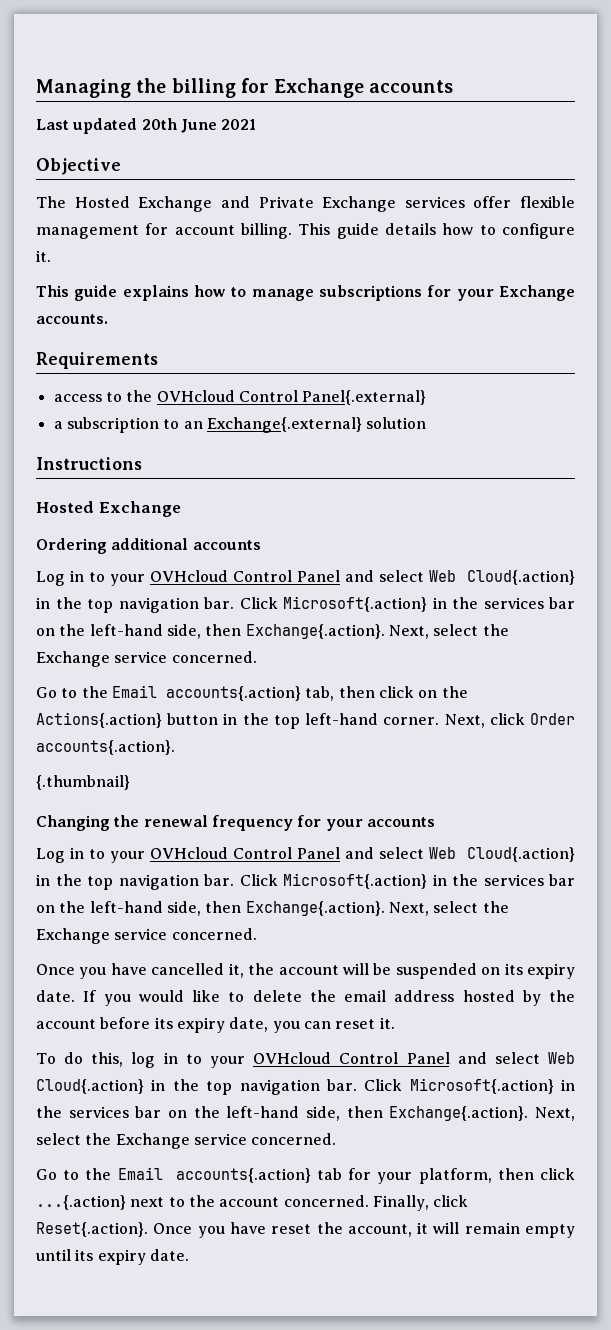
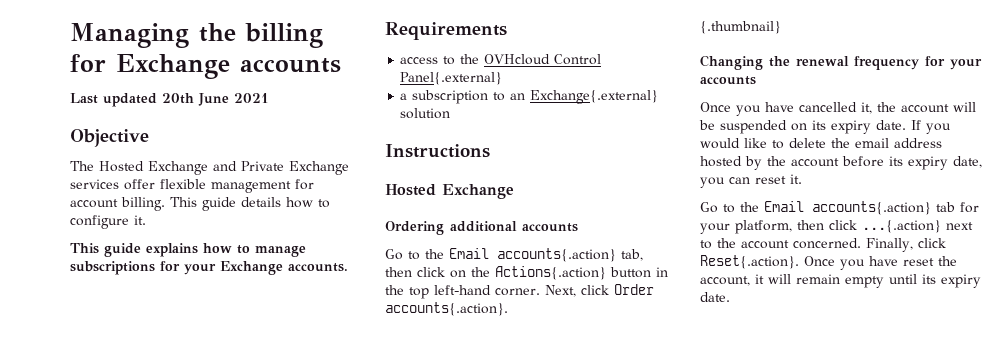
  Ordering additional accounts
- Log in to your OVHcloud Control Panel and select Web Cloud{.action} in the top navigation bar. Click Microsoft{.action} in the services bar on the left-hand side, then Exchange{.action}. Next, select the Exchange service concerned.
  Changing the renewal frequency for your accounts
- Log in to your OVHcloud Control Panel and select Web Cloud{.action} in the top navigation bar. Click Microsoft{.action} in the services bar on the left-hand side, then Exchange{.action}. Next, select the Exchange service concerned.
- To do this, log in to your OVHcloud Control Panel and select Web Cloud{.action} in the top navigation bar. Click Microsoft{.action} in the services bar on the left-hand side, then Exchange{.action}. Next, select the Exchange service concerned.

